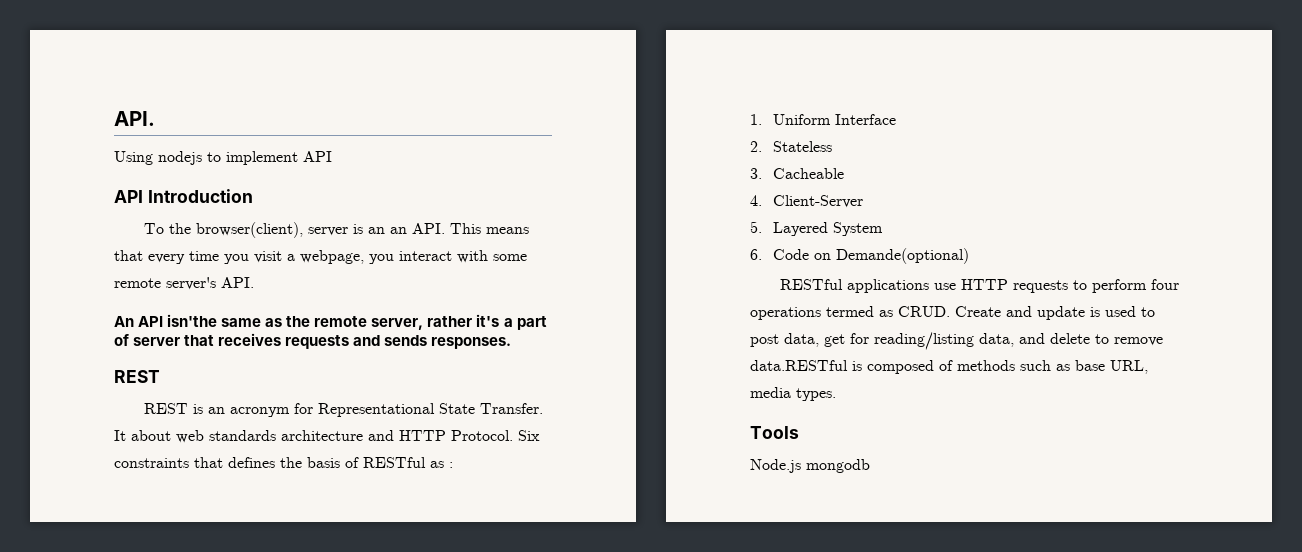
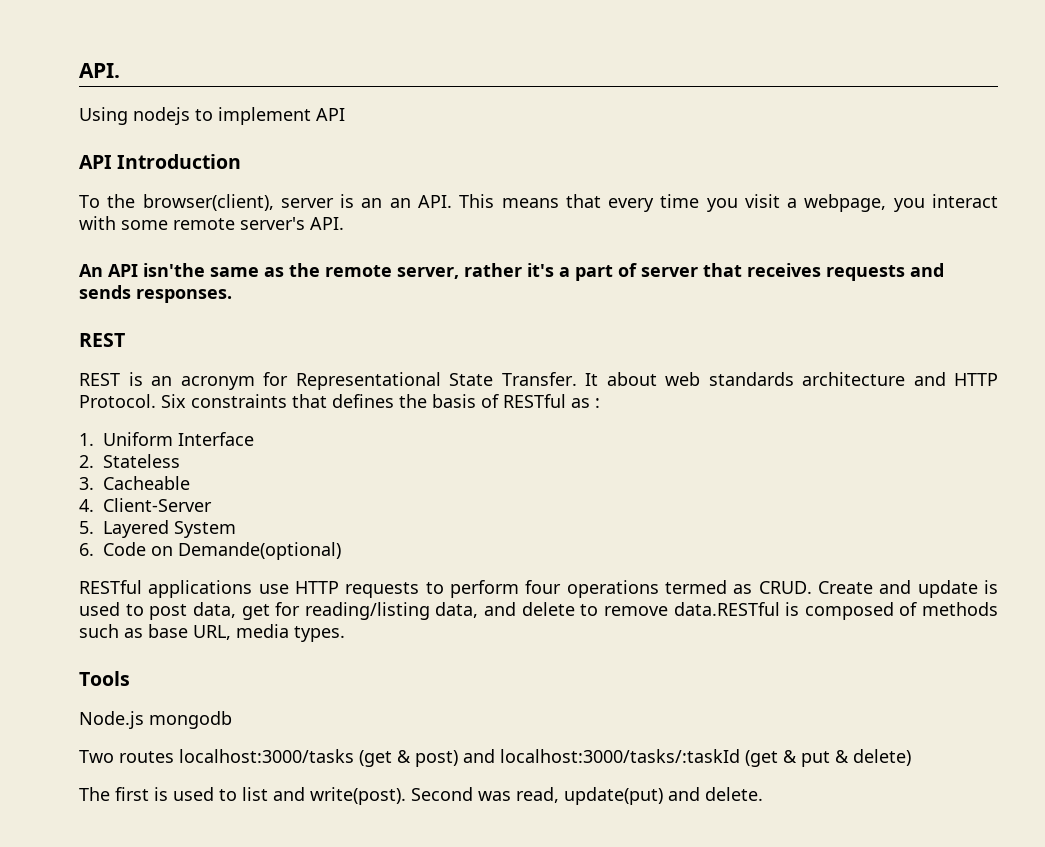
+ Two routes localhost:3000/tasks (get & post) and localhost:3000/tasks/:taskId (get & put & delete)
+ The first is used to list and write(post). Second was read, update(put) and delete.

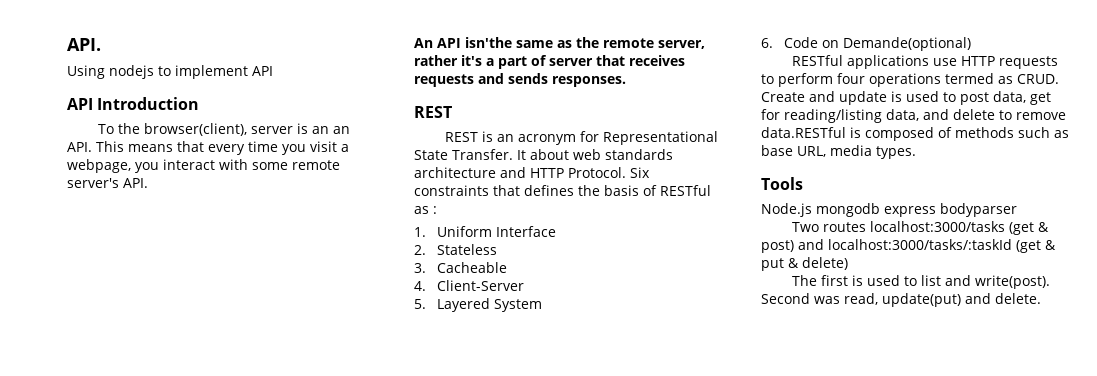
- Node.js mongodb
+ Node.js mongodb express bodyparser

